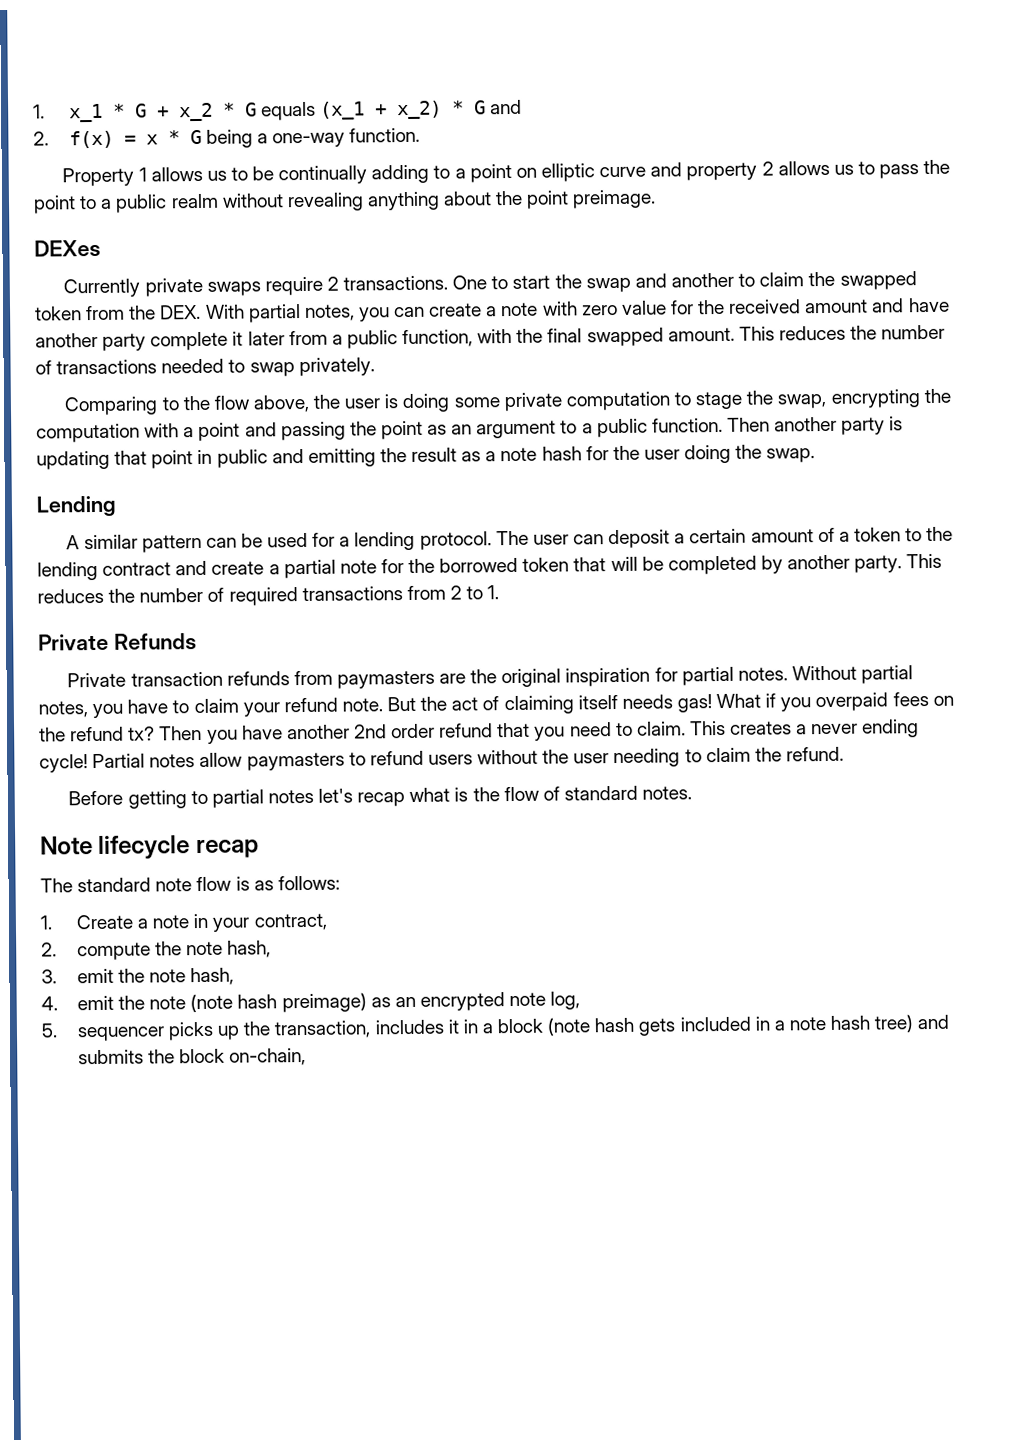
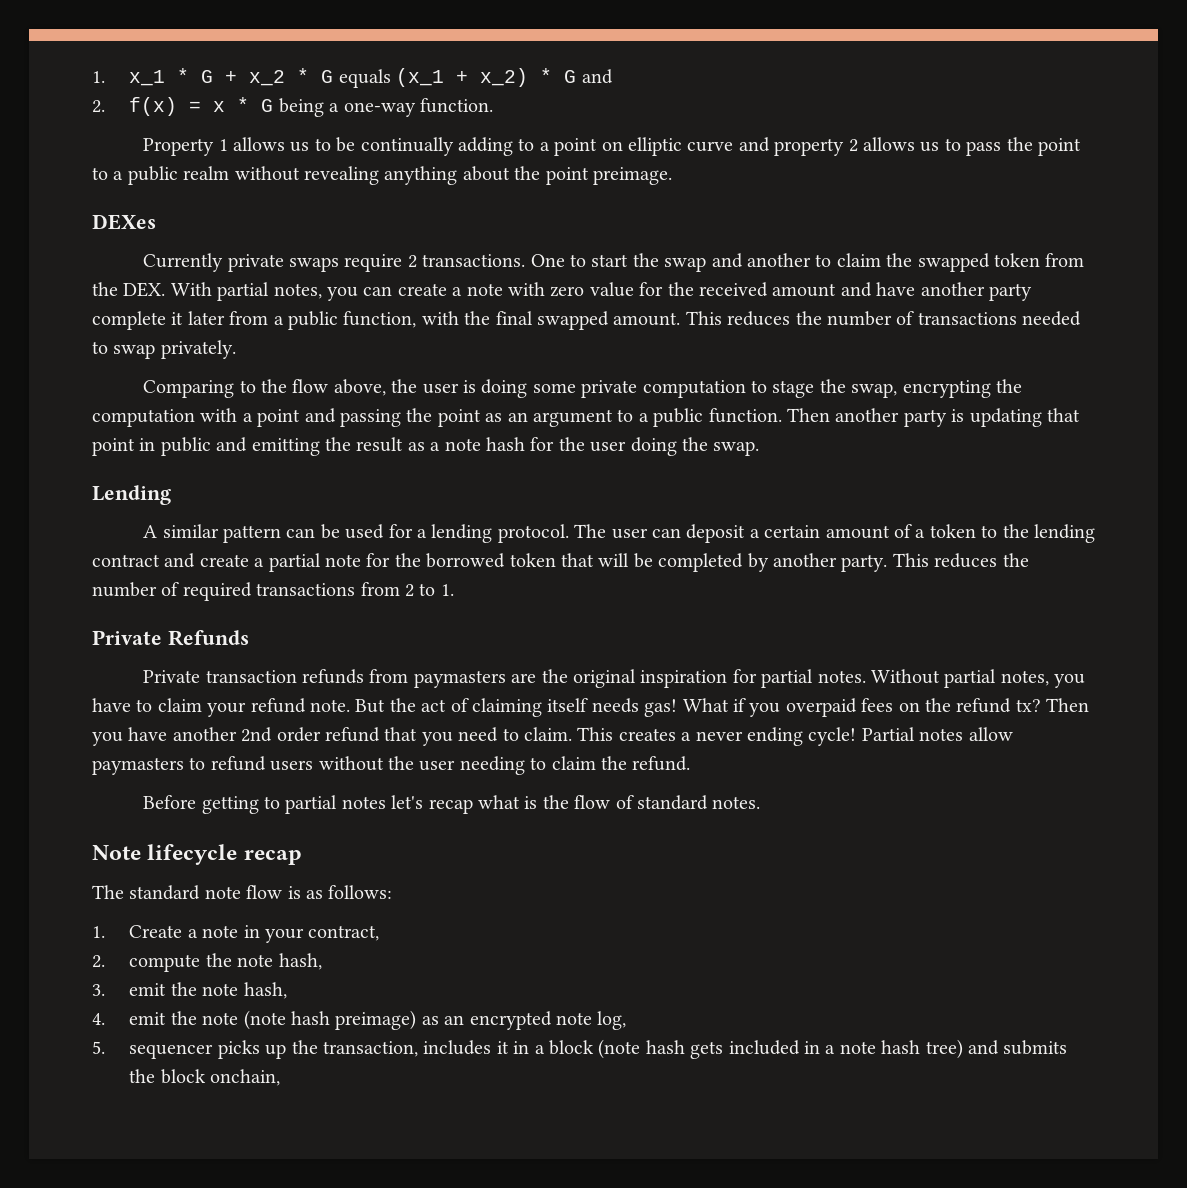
- 5. sequencer picks up the transaction, includes it in a block (note hash gets included in a note hash tree) and submits the block on-chain,
+ 5. sequencer picks up the transaction, includes it in a block (note hash gets included in a note hash tree) and submits the block onchain,

